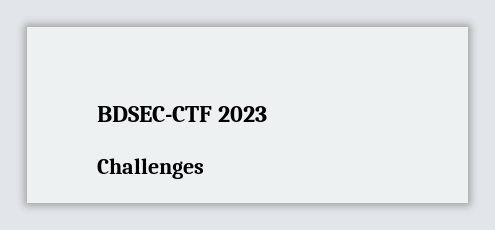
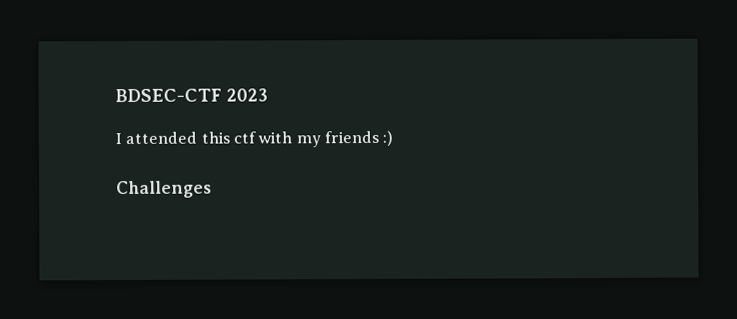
+ I attended this ctf with my friends :)

